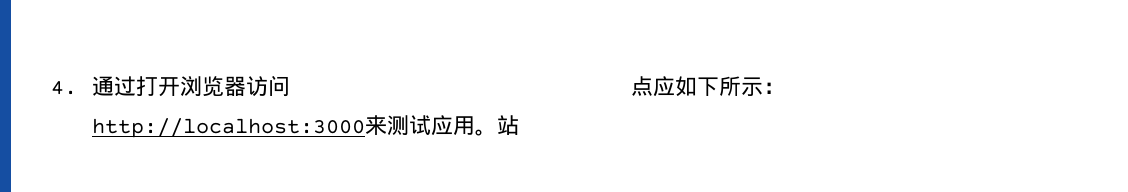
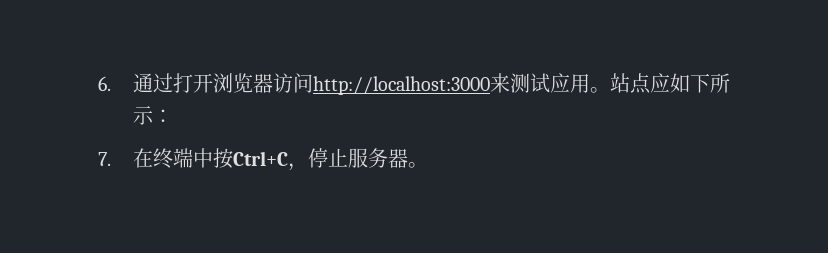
- 4.通过打开浏览器访问http://localhost:3000来测试应用。
+ 6.通过打开浏览器访问http://localhost:3000来测试应用。
+ 7.在终端中按Ctrl+C，停止服务器。

